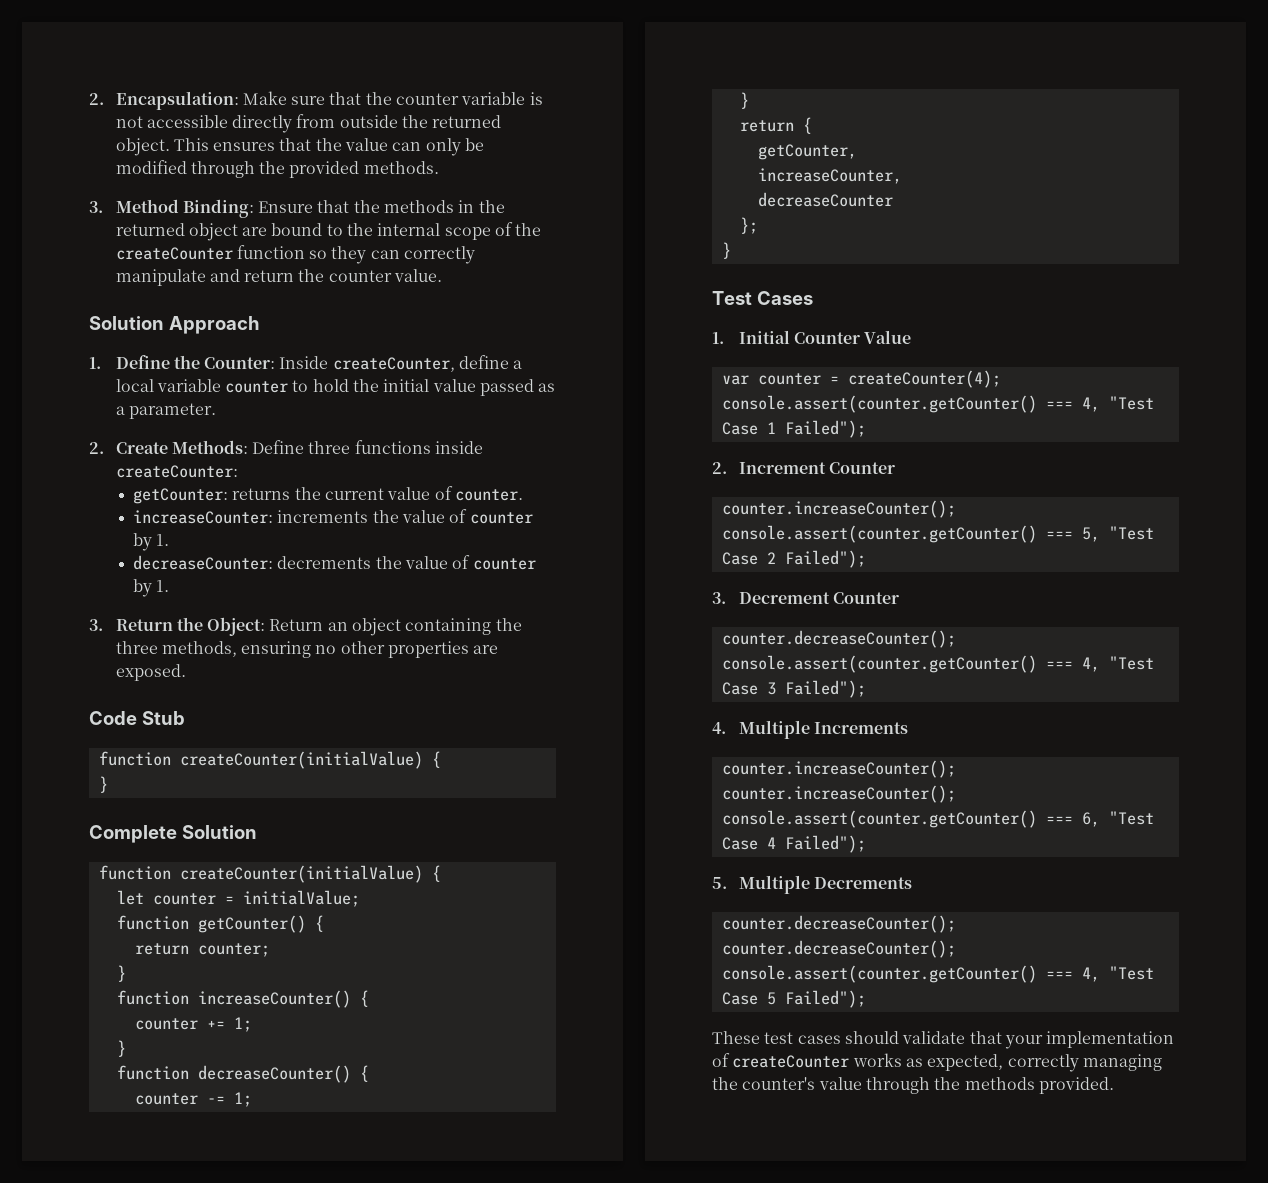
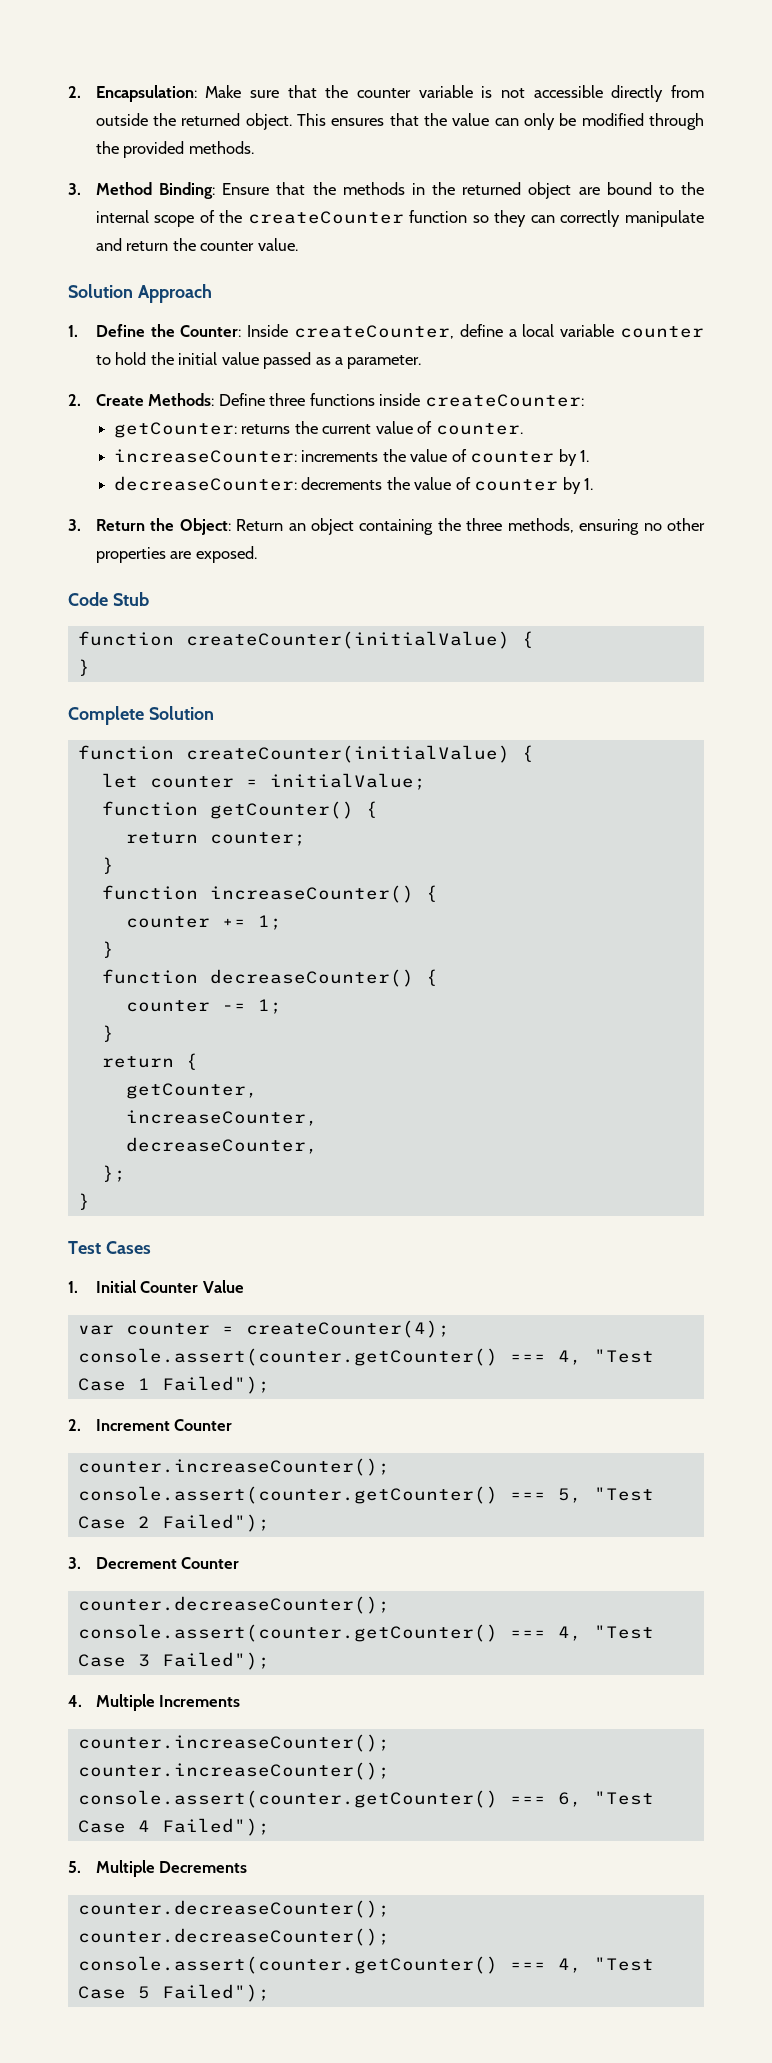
- decreaseCounter
+ decreaseCounter,
- These test cases should validate that your implementation of createCounter works as expected, correctly managing the counter's value through the methods provided.

